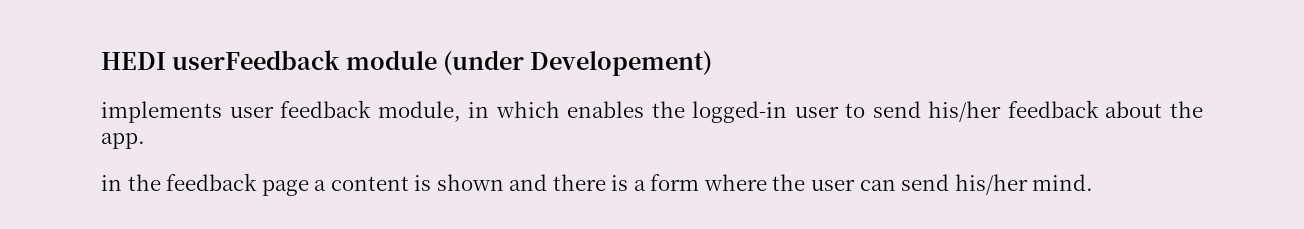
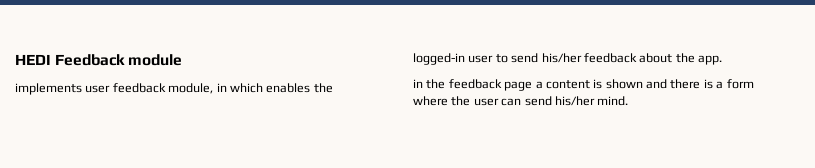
- HEDI userFeedback module (under Developement)
+ HEDI Feedback module

